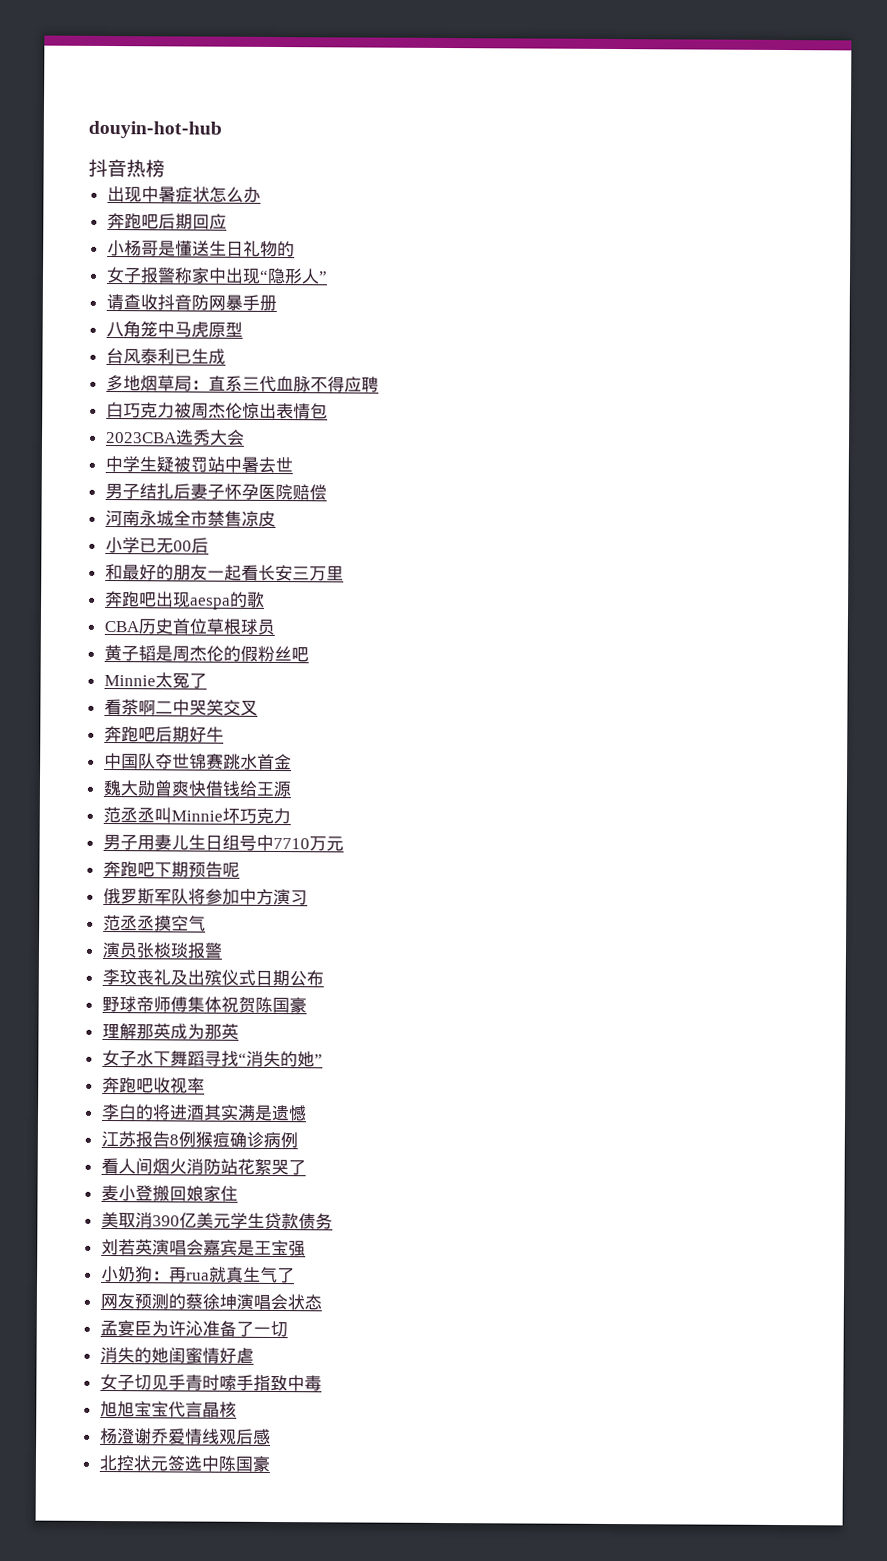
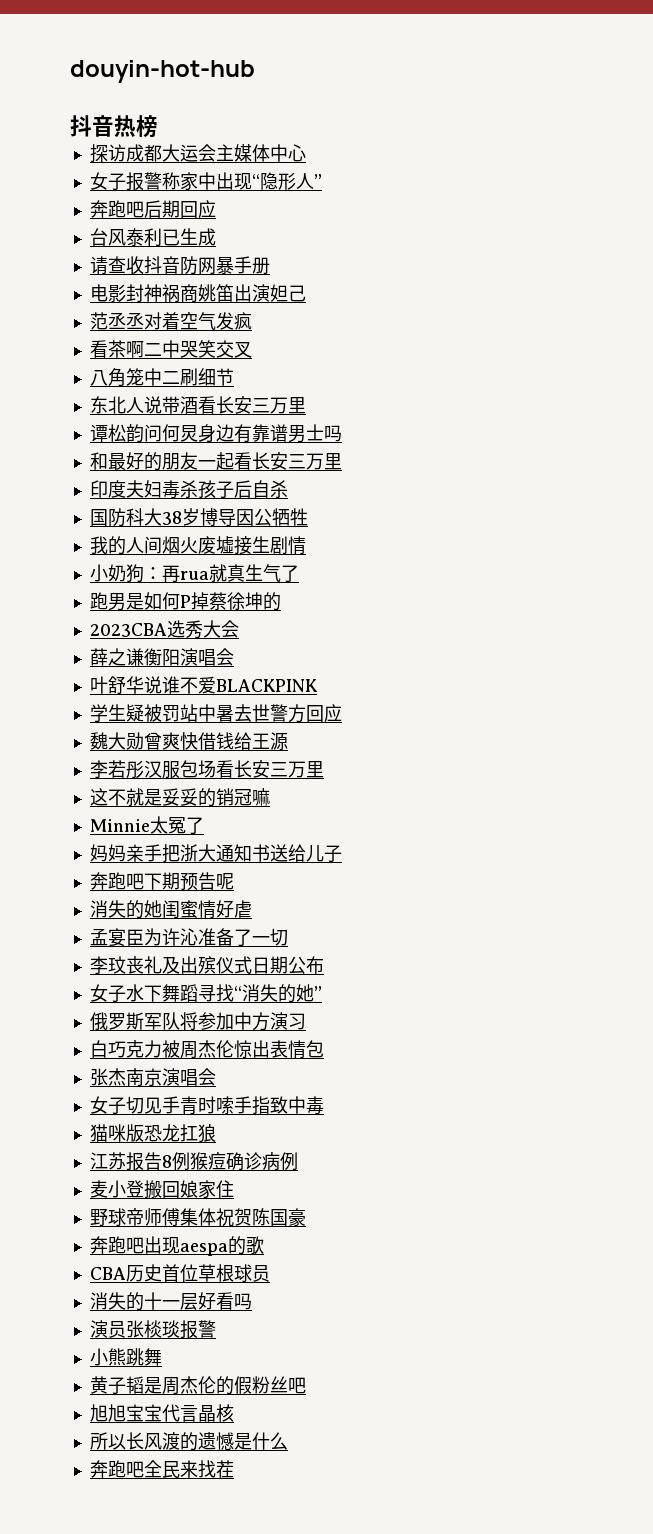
- 出现中暑症状怎么办
- 奔跑吧后期回应
- 小杨哥是懂送生日礼物的
+ 探访成都大运会主媒体中心
+ 奔跑吧后期回应
+ 台风泰利已生成
- 八角笼中马虎原型
- 台风泰利已生成
- 多地烟草局：直系三代血脉不得应聘
+ 电影封神祸商姚笛出演妲己
+ 范丞丞对着空气发疯
+ 看茶啊二中哭笑交叉
+ 八角笼中二刷细节
+ 东北人说带酒看长安三万里
+ 谭松韵问何炅身边有靠谱男士吗
+ 和最好的朋友一起看长安三万里
+ 印度夫妇毒杀孩子后自杀
+ 国防科大38岁博导因公牺牲
+ 我的人间烟火废墟接生剧情
+ 小奶狗：再rua就真生气了
+ 跑男是如何P掉蔡徐坤的
+ 2023CBA选秀大会
+ 薛之谦衡阳演唱会
+ 叶舒华说谁不爱BLACKPINK
+ 学生疑被罚站中暑去世警方回应
+ 魏大勋曾爽快借钱给王源
+ 李若彤汉服包场看长安三万里
+ 这不就是妥妥的销冠嘛
+ Minnie太冤了
+ 妈妈亲手把浙大通知书送给儿子
+ 奔跑吧下期预告呢
+ 消失的她闺蜜情好虐
+ 孟宴臣为许沁准备了一切
+ 李玟丧礼及出殡仪式日期公布
+ 女子水下舞蹈寻找“消失的她”
+ 俄罗斯军队将参加中方演习
- 2023CBA选秀大会
- 中学生疑被罚站中暑去世
- 男子结扎后妻子怀孕医院赔偿
- 河南永城全市禁售凉皮
- 小学已无00后
- 和最好的朋友一起看长安三万里
+ 张杰南京演唱会
+ 女子切见手青时嗦手指致中毒
+ 猫咪版恐龙扛狼
+ 江苏报告8例猴痘确诊病例
+ 麦小登搬回娘家住
+ 野球帝师傅集体祝贺陈国豪
+ 消失的十一层好看吗
+ 演员张棪琰报警
+ 小熊跳舞
- Minnie太冤了
- 看茶啊二中哭笑交叉
- 奔跑吧后期好牛
- 中国队夺世锦赛跳水首金
- 魏大勋曾爽快借钱给王源
- 范丞丞叫Minnie坏巧克力
- 男子用妻儿生日组号中7710万元
- 奔跑吧下期预告呢
- 俄罗斯军队将参加中方演习
- 范丞丞摸空气
- 演员张棪琰报警
- 李玟丧礼及出殡仪式日期公布
- 野球帝师傅集体祝贺陈国豪
- 理解那英成为那英
- 女子水下舞蹈寻找“消失的她”
- 奔跑吧收视率
- 李白的将进酒其实满是遗憾
- 江苏报告8例猴痘确诊病例
- 看人间烟火消防站花絮哭了
- 麦小登搬回娘家住
- 美取消390亿美元学生贷款债务
- 刘若英演唱会嘉宾是王宝强
- 小奶狗：再rua就真生气了
- 网友预测的蔡徐坤演唱会状态
- 孟宴臣为许沁准备了一切
- 消失的她闺蜜情好虐
- 女子切见手青时嗦手指致中毒
  旭旭宝宝代言晶核
- 杨澄谢乔爱情线观后感
- 北控状元签选中陈国豪
+ 所以长风渡的遗憾是什么
+ 奔跑吧全民来找茬

